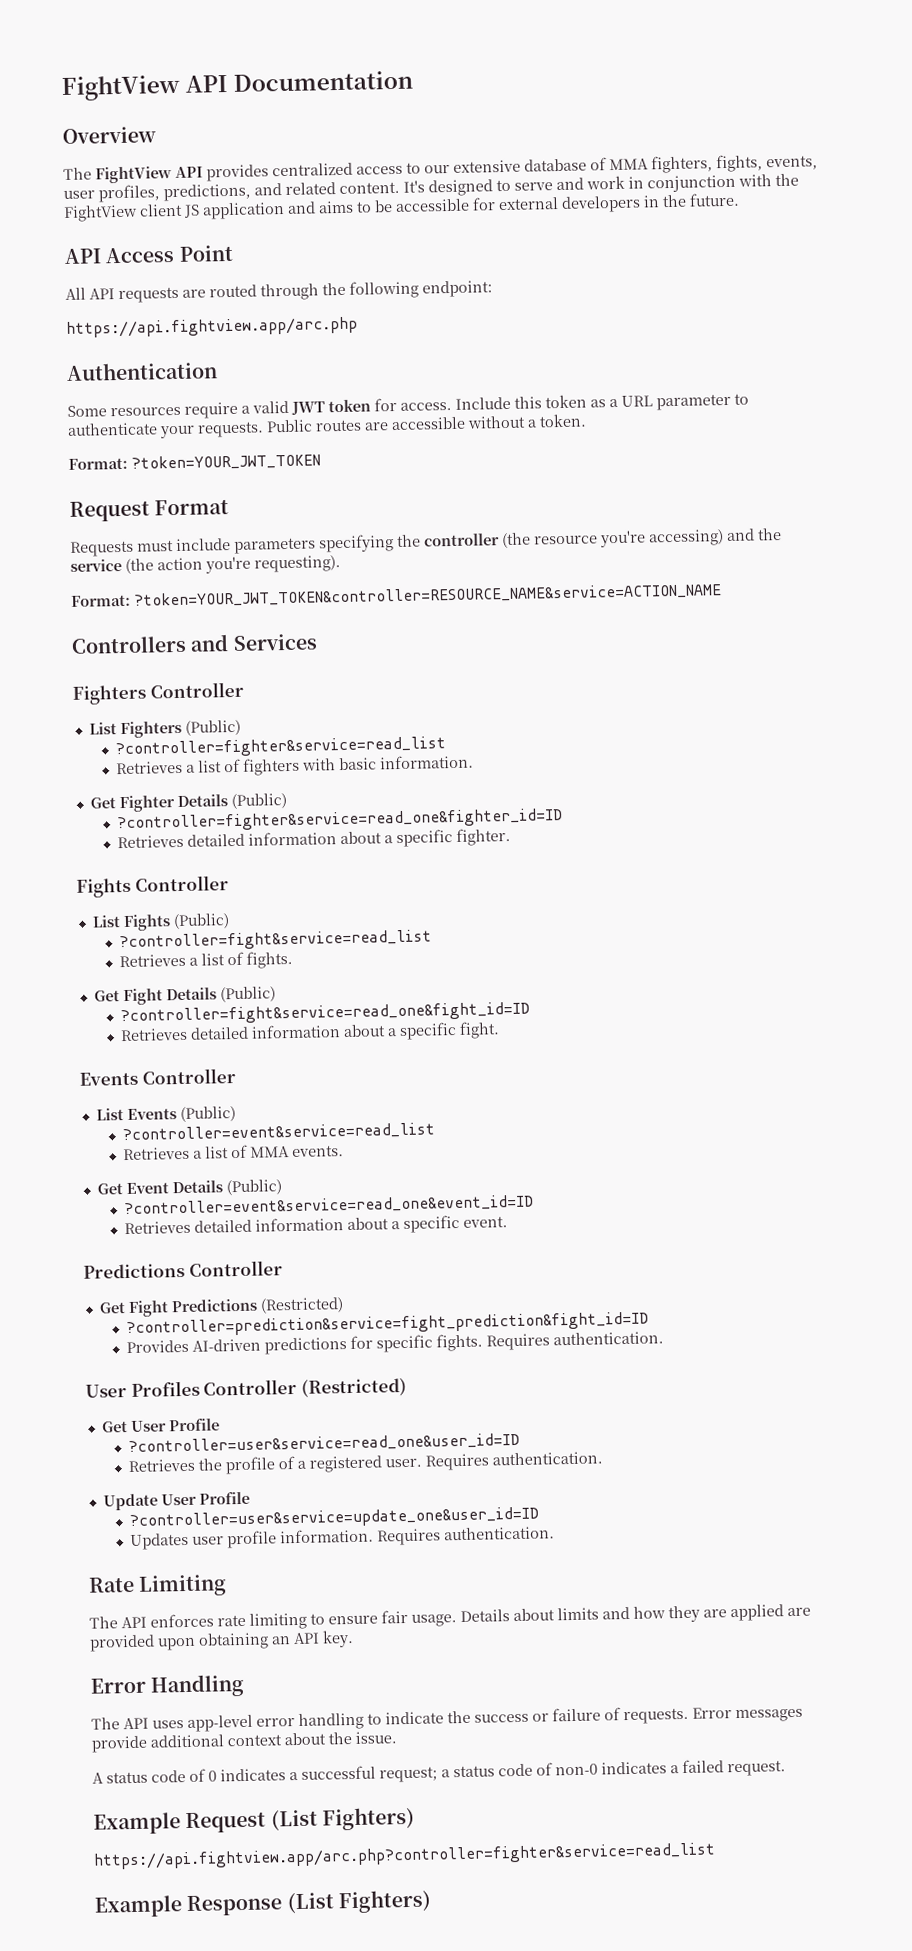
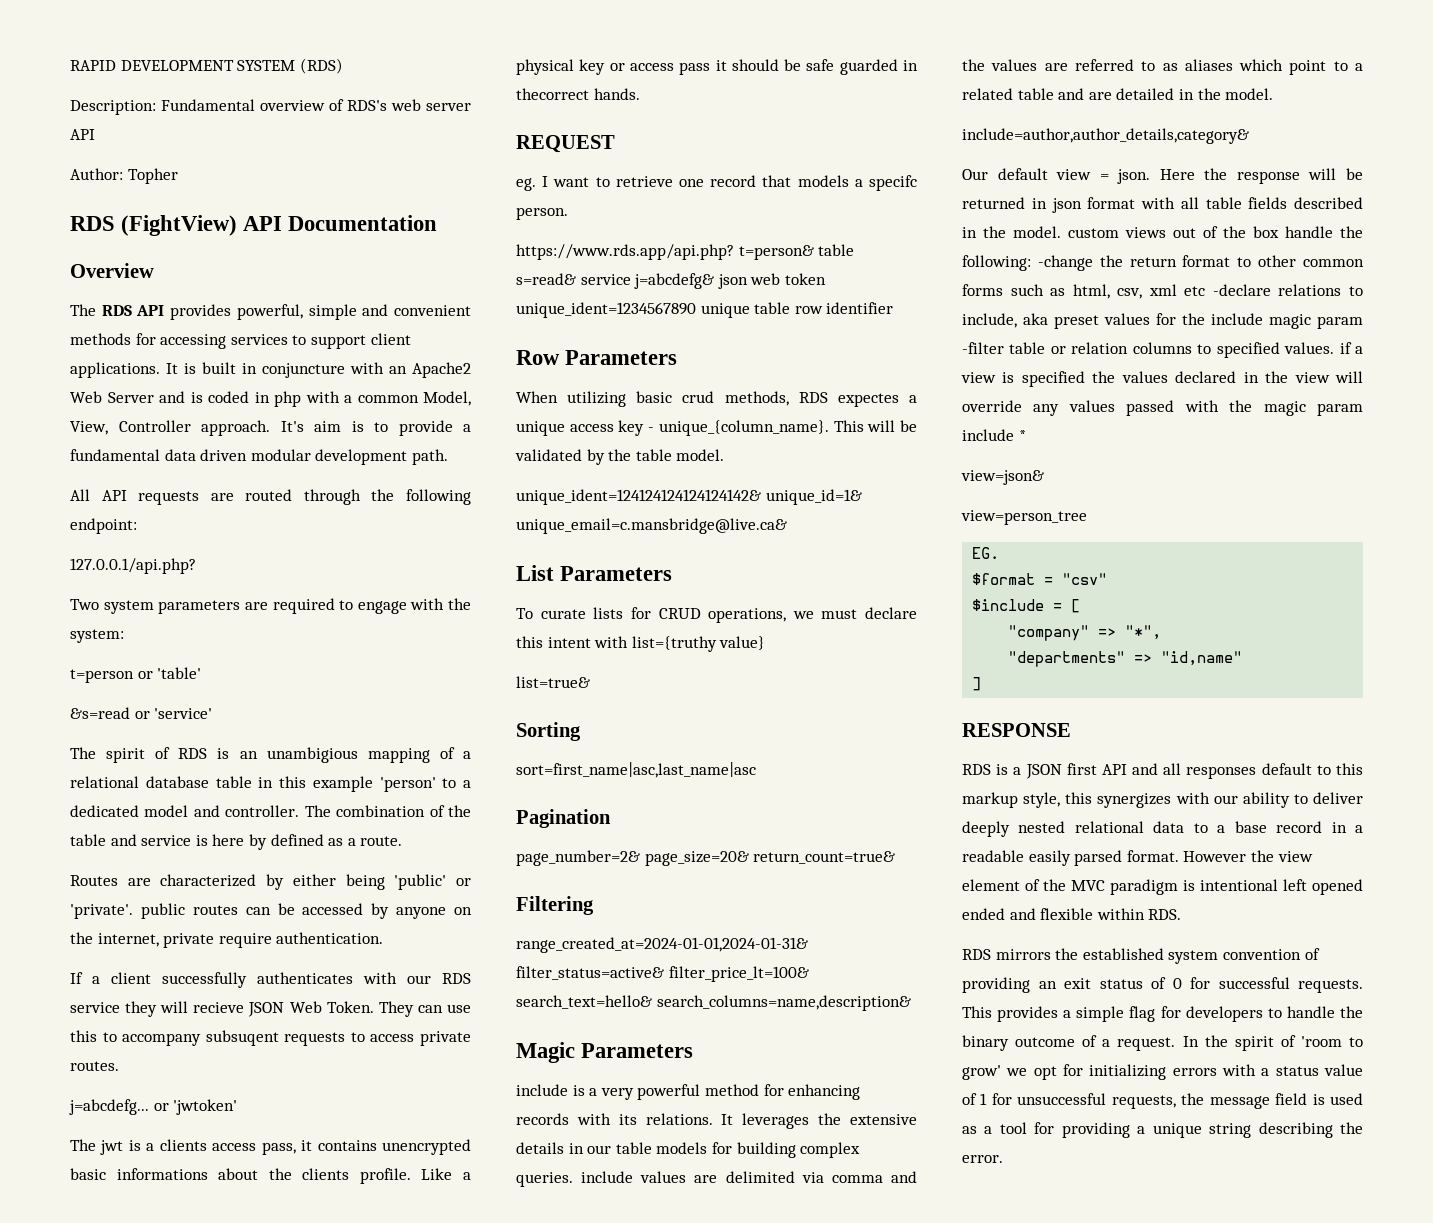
- FightView API Documentation
+ RAPID DEVELOPMENT SYSTEM (RDS)
+ Description: Fundamental overview of RDS's web server API
+ Author: Topher
+ RDS (FightView) API Documentation
- The FightView API provides centralized access to our extensive database of MMA fighters, fights, events, user profiles, predictions, and related content. It's designed to serve and work in conjunction with the FightView client JS application and aims to be accessible for external developers in the future.
- API Access Point
+ The RDS API provides powerful, simple and convenient methods for accessing services to support client applications. It is built in conjuncture with an Apache2 Web Server and is coded in php with a common Model, View, Controller approach. It's aim is to provide a fundamental data driven modular development path.
- https://api.fightview.app/arc.php
- Authentication
- Some resources require a valid JWT token for access. Include this token as a URL parameter to authenticate your requests. Public routes are accessible without a token.
- Format: ?token=YOUR_JWT_TOKEN
- Request Format
- Requests must include parameters specifying the controller (the resource you're accessing) and the service (the action you're requesting).
- Format: ?token=YOUR_JWT_TOKEN&controller=RESOURCE_NAME&service=ACTION_NAME
- Controllers and Services
- Fighters Controller
- List Fighters (Public)
- ?controller=fighter&service=read_list
- Retrieves a list of fighters with basic information.
- Get Fighter Details (Public)
- ?controller=fighter&service=read_one&fighter_id=ID
- Retrieves detailed information about a specific fighter.
- Fights Controller
- List Fights (Public)
- ?controller=fight&service=read_list
- Retrieves a list of fights.
- Get Fight Details (Public)
- ?controller=fight&service=read_one&fight_id=ID
- Retrieves detailed information about a specific fight.
- Events Controller
- List Events (Public)
- ?controller=event&service=read_list
- Retrieves a list of MMA events.
- Get Event Details (Public)
- ?controller=event&service=read_one&event_id=ID
- Retrieves detailed information about a specific event.
- Predictions Controller
- Get Fight Predictions (Restricted)
- ?controller=prediction&service=fight_prediction&fight_id=ID
- Provides AI-driven predictions for specific fights. Requires authentication.
- User Profiles Controller (Restricted)
- Get User Profile
- ?controller=user&service=read_one&user_id=ID
- Retrieves the profile of a registered user. Requires authentication.
- Update User Profile
- ?controller=user&service=update_one&user_id=ID
- Updates user profile information. Requires authentication.
- Rate Limiting
- The API enforces rate limiting to ensure fair usage. Details about limits and how they are applied are provided upon obtaining an API key.
- Error Handling
- The API uses app-level error handling to indicate the success or failure of requests. Error messages provide additional context about the issue.
- A status code of 0 indicates a successful request; a status code of non-0 indicates a failed request.
- Example Request (List Fighters)
- https://api.fightview.app/arc.php?controller=fighter&service=read_list
- Example Response (List Fighters)
+ 127.0.0.1/api.php?
+ Two system parameters are required to engage with the system:
+ t=person or 'table'
+ &s=read or 'service'
+ The spirit of RDS is an unambigious mapping of a relational database table in this example 'person' to a dedicated model and controller. The combination of the table and service is here by defined as a route.
+ Routes are characterized by either being 'public' or 'private'. public routes can be accessed by anyone on the internet, private require authentication.
+ If a client successfully authenticates with our RDS service they will recieve JSON Web Token. They can use this to accompany subsuqent requests to access private routes.
+ j=abcdefg... or 'jwtoken'
+ The jwt is a clients access pass, it contains unencrypted basic informations about the clients profile. Like a physical key or access pass it should be safe guarded in thecorrect hands.
+ REQUEST
+ eg. I want to retrieve one record that models a specifc person.
+ https://www.rds.app/api.php? t=person& table s=read& service j=abcdefg& json web token unique_ident=1234567890 unique table row identifier
+ Row Parameters
+ When utilizing basic crud methods, RDS expectes a unique access key - unique_{column_name}. This will be validated by the table model.
+ unique_ident=124124124124124142& unique_id=1& unique_email=c.mansbridge@live.ca&
+ List Parameters
+ To curate lists for CRUD operations, we must declare this intent with list={truthy value}
+ list=true&
+ Sorting
+ sort=first_name|asc,last_name|asc
+ Pagination
+ page_number=2& page_size=20& return_count=true&
+ Filtering
+ range_created_at=2024-01-01,2024-01-31& filter_status=active& filter_price_lt=100& search_text=hello& search_columns=name,description&
+ Magic Parameters
+ include is a very powerful method for enhancing records with its relations. It leverages the extensive details in our table models for building complex queries. include values are delimited via comma and the values are referred to as aliases which point to a related table and are detailed in the model.
+ include=author,author_details,category&
+ Our default view = json. Here the response will be returned in json format with all table fields described in the model. custom views out of the box handle the following: -change the return format to other common forms such as html, csv, xml etc -declare relations to include, aka preset values for the include magic param -filter table or relation columns to specified values. if a view is specified the values declared in the view will override any values passed with the magic param include *
+ view=json&
+ view=person_tree
+ EG.
+ $format = "csv"
+ $include = [
+ "company" => "*",
+ "departments" => "id,name"
+ ]
+ RESPONSE
+ RDS is a JSON first API and all responses default to this markup style, this synergizes with our ability to deliver deeply nested relational data to a base record in a readable easily parsed format. However the view element of the MVC paradigm is intentional left opened ended and flexible within RDS.
+ RDS mirrors the established system convention of providing an exit status of 0 for successful requests. This provides a simple flag for developers to handle the binary outcome of a request. In the spirit of 'room to grow' we opt for initializing errors with a status value of 1 for unsuccessful requests, the message field is used as a tool for providing a unique string describing the error.

